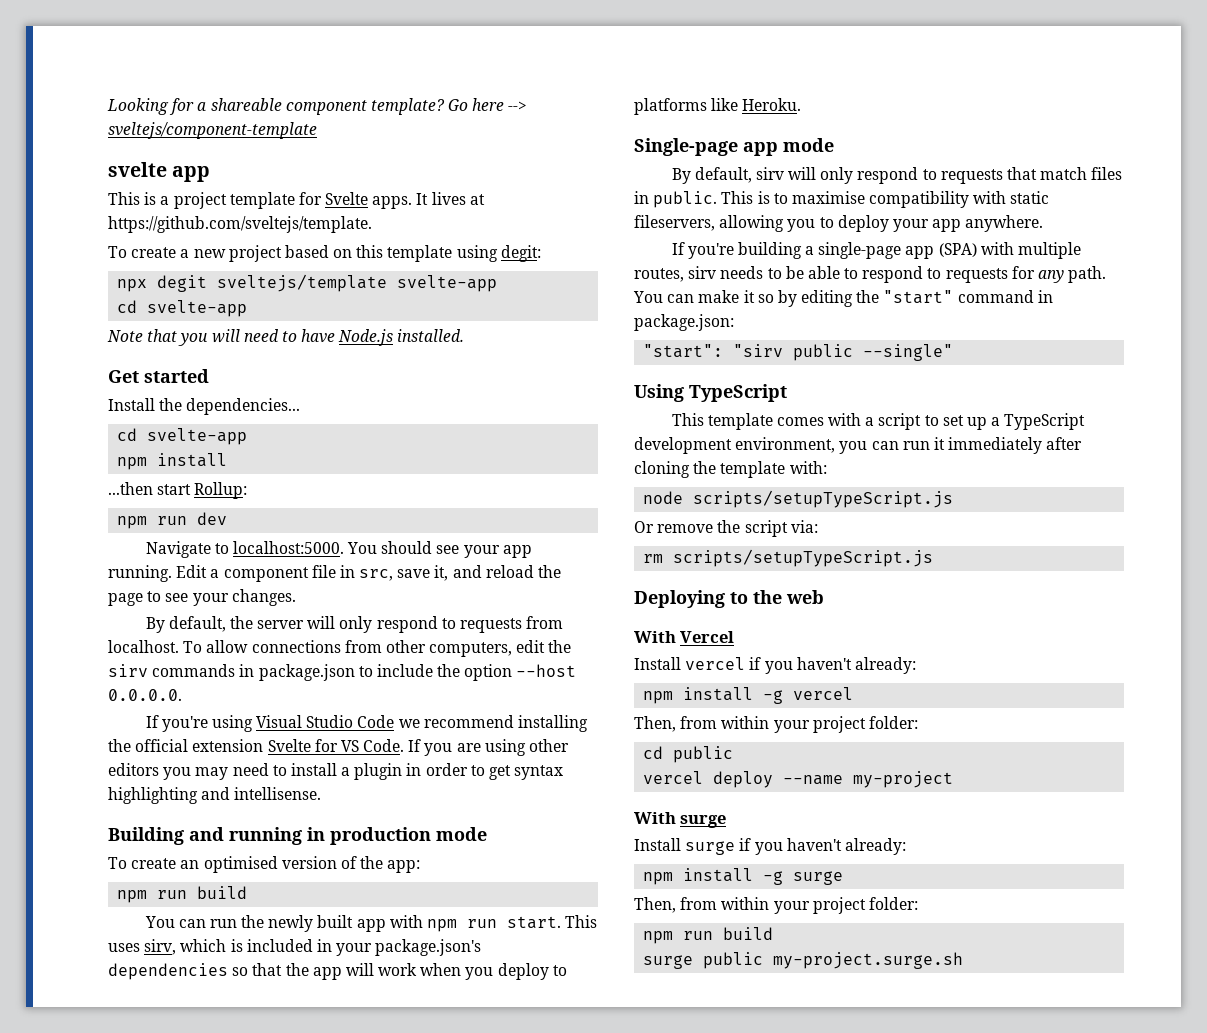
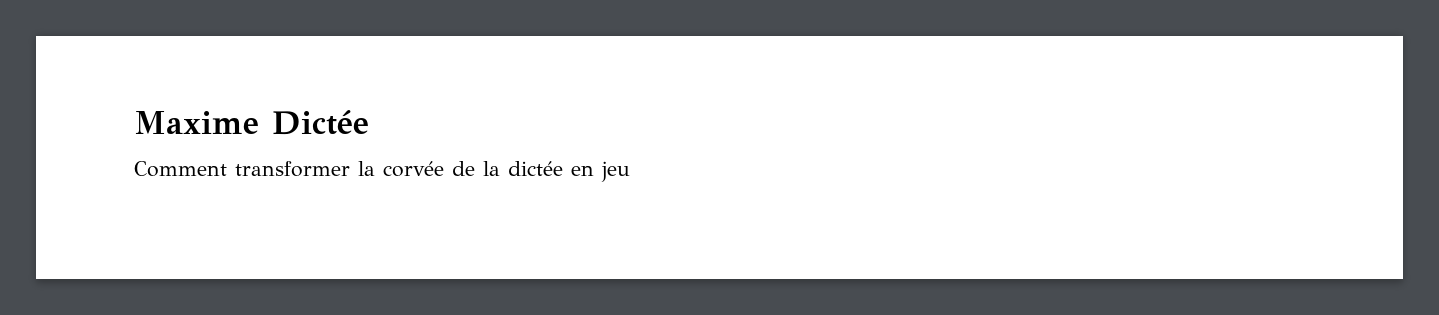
- Looking for a shareable component template? Go here --> sveltejs/component-template
- svelte app
- This is a project template for Svelte apps. It lives at https://github.com/sveltejs/template.
- To create a new project based on this template using degit:
- npx degit sveltejs/template svelte-app
- cd svelte-app
- Note that you will need to have Node.js installed.
- Get started
- Install the dependencies...
- cd svelte-app
- npm install
- ...then start Rollup:
- npm run dev
- Navigate to localhost:5000. You should see your app running. Edit a component file in src, save it, and reload the page to see your changes.
- By default, the server will only respond to requests from localhost. To allow connections from other computers, edit the sirv commands in package.json to include the option --host 0.0.0.0.
- If you're using Visual Studio Code we recommend installing the official extension Svelte for VS Code. If you are using other editors you may need to install a plugin in order to get syntax highlighting and intellisense.
- Building and running in production mode
- To create an optimised version of the app:
- npm run build
- You can run the newly built app with npm run start. This uses sirv, which is included in your package.json's dependencies so that the app will work when you deploy to platforms like Heroku.
- Single-page app mode
- By default, sirv will only respond to requests that match files in public. This is to maximise compatibility with static fileservers, allowing you to deploy your app anywhere.
- If you're building a single-page app (SPA) with multiple routes, sirv needs to be able to respond to requests for any path. You can make it so by editing the "start" command in package.json:
- "start": "sirv public --single"
- Using TypeScript
- This template comes with a script to set up a TypeScript development environment, you can run it immediately after cloning the template with:
- node scripts/setupTypeScript.js
- Or remove the script via:
- rm scripts/setupTypeScript.js
- Deploying to the web
- With Vercel
- Install vercel if you haven't already:
- npm install -g vercel
- Then, from within your project folder:
- cd public
- vercel deploy --name my-project
- With surge
- Install surge if you haven't already:
- npm install -g surge
- Then, from within your project folder:
- npm run build
- surge public my-project.surge.sh
+ Maxime Dictée
+ Comment transformer la corvée de la dictée en jeu

